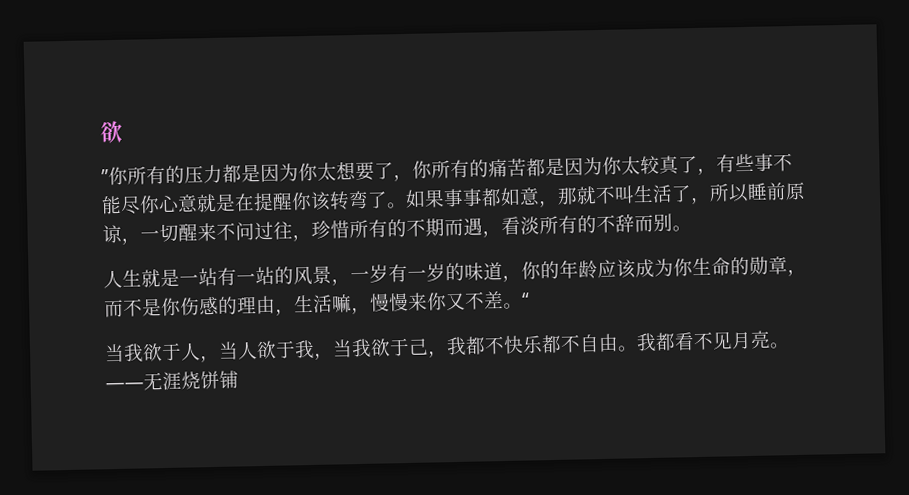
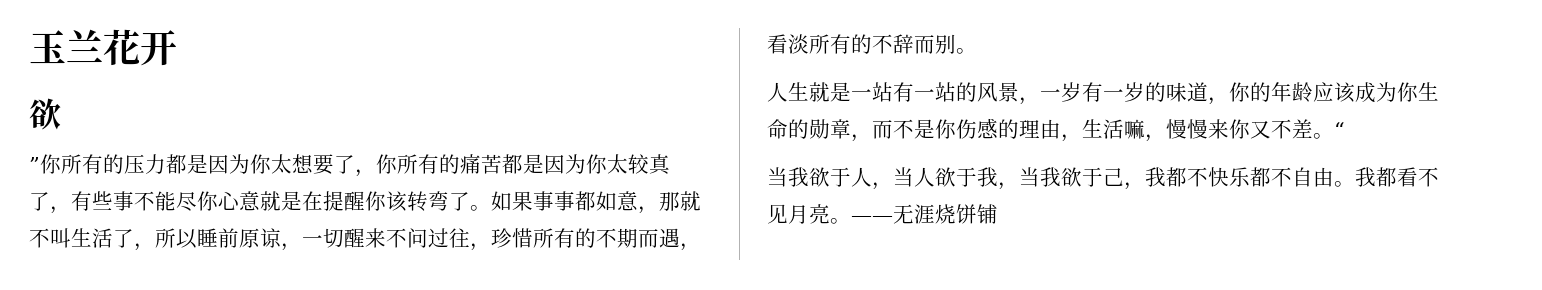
+ 玉兰花开

